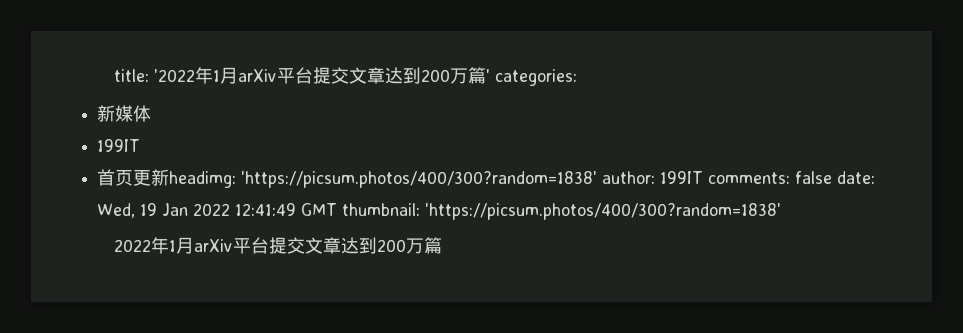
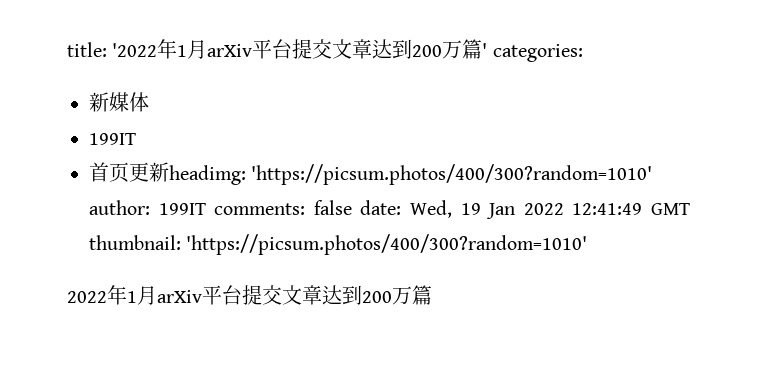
- 首页更新headimg: 'https://picsum.photos/400/300?random=1838' author: 199IT comments: false date: Wed, 19 Jan 2022 12:41:49 GMT thumbnail: 'https://picsum.photos/400/300?random=1838'
+ 首页更新headimg: 'https://picsum.photos/400/300?random=1010' author: 199IT comments: false date: Wed, 19 Jan 2022 12:41:49 GMT thumbnail: 'https://picsum.photos/400/300?random=1010'

